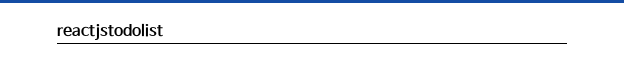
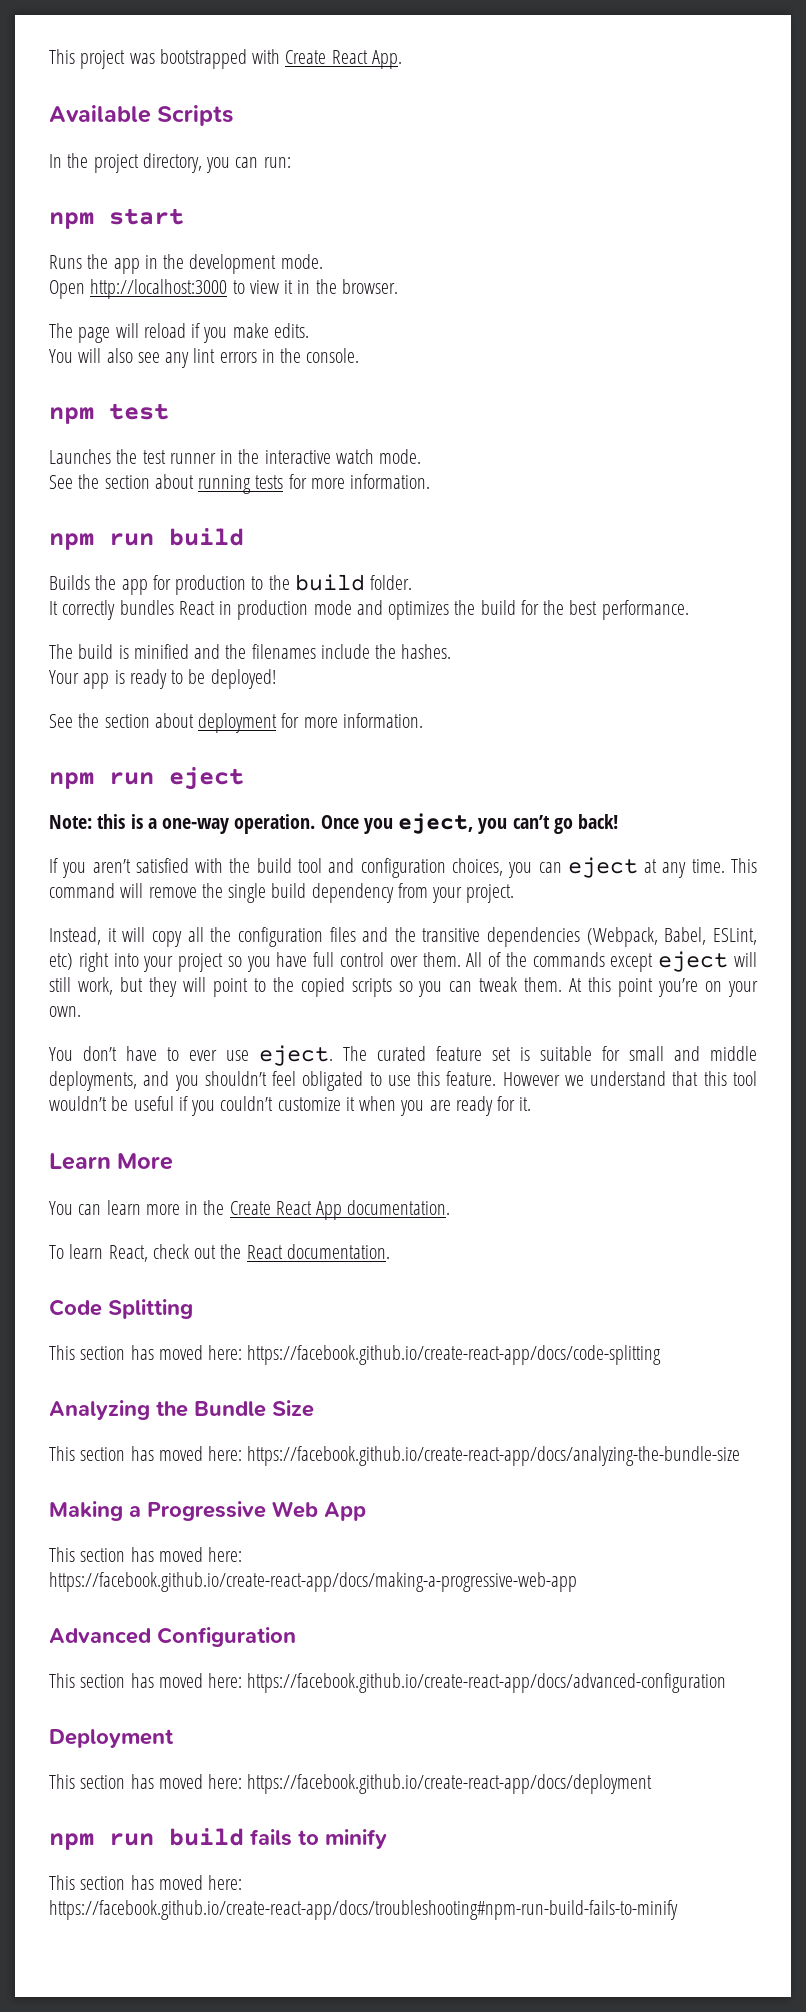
- reactjstodolist
+ This project was bootstrapped with Create React App.
+ Available Scripts
+ In the project directory, you can run:
+ npm start
+ Runs the app in the development mode.
+ Open http://localhost:3000 to view it in the browser.
+ The page will reload if you make edits.
+ You will also see any lint errors in the console.
+ npm test
+ Launches the test runner in the interactive watch mode.
+ See the section about running tests for more information.
+ npm run build
+ Builds the app for production to the build folder.
+ It correctly bundles React in production mode and optimizes the build for the best performance.
+ The build is minified and the filenames include the hashes.
+ Your app is ready to be deployed!
+ See the section about deployment for more information.
+ npm run eject
+ Note: this is a one-way operation. Once you eject, you can’t go back!
+ If you aren’t satisfied with the build tool and configuration choices, you can eject at any time. This command will remove the single build dependency from your project.
+ Instead, it will copy all the configuration files and the transitive dependencies (Webpack, Babel, ESLint, etc) right into your project so you have full control over them. All of the commands except eject will still work, but they will point to the copied scripts so you can tweak them. At this point you’re on your own.
+ You don’t have to ever use eject. The curated feature set is suitable for small and middle deployments, and you shouldn’t feel obligated to use this feature. However we understand that this tool wouldn’t be useful if you couldn’t customize it when you are ready for it.
+ Learn More
+ You can learn more in the Create React App documentation.
+ To learn React, check out the React documentation.
+ Code Splitting
+ This section has moved here: https://facebook.github.io/create-react-app/docs/code-splitting
+ Analyzing the Bundle Size
+ This section has moved here: https://facebook.github.io/create-react-app/docs/analyzing-the-bundle-size
+ Making a Progressive Web App
+ This section has moved here: https://facebook.github.io/create-react-app/docs/making-a-progressive-web-app
+ Advanced Configuration
+ This section has moved here: https://facebook.github.io/create-react-app/docs/advanced-configuration
+ Deployment
+ This section has moved here: https://facebook.github.io/create-react-app/docs/deployment
+ npm run build fails to minify
+ This section has moved here: https://facebook.github.io/create-react-app/docs/troubleshooting#npm-run-build-fails-to-minify

